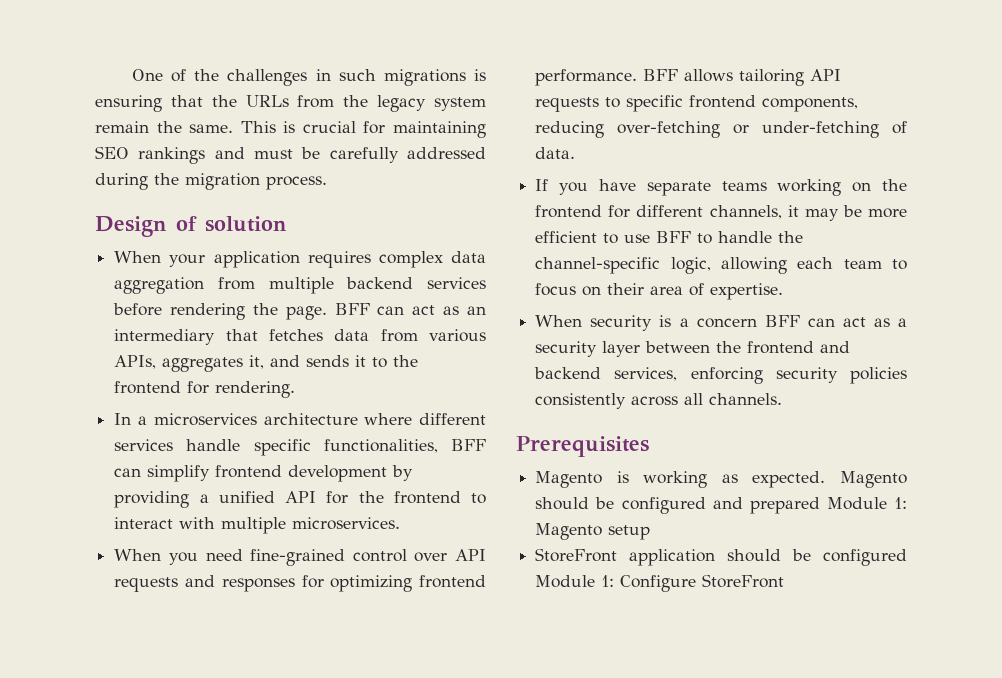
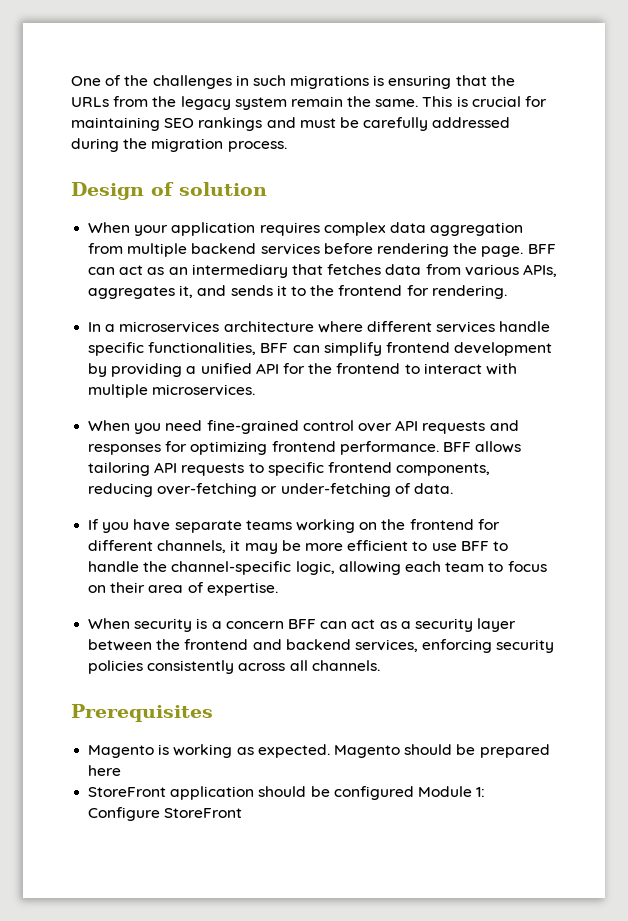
- Magento should be configured and prepared Module 1: Magento setup
+ Magento should be prepared here

